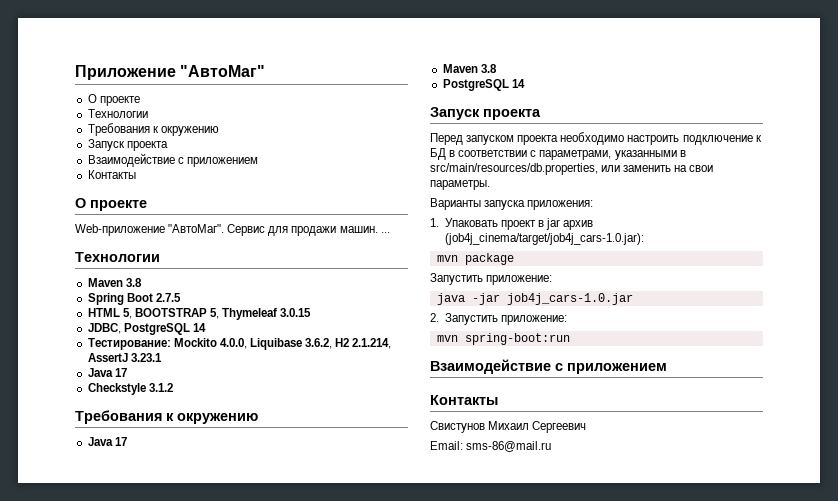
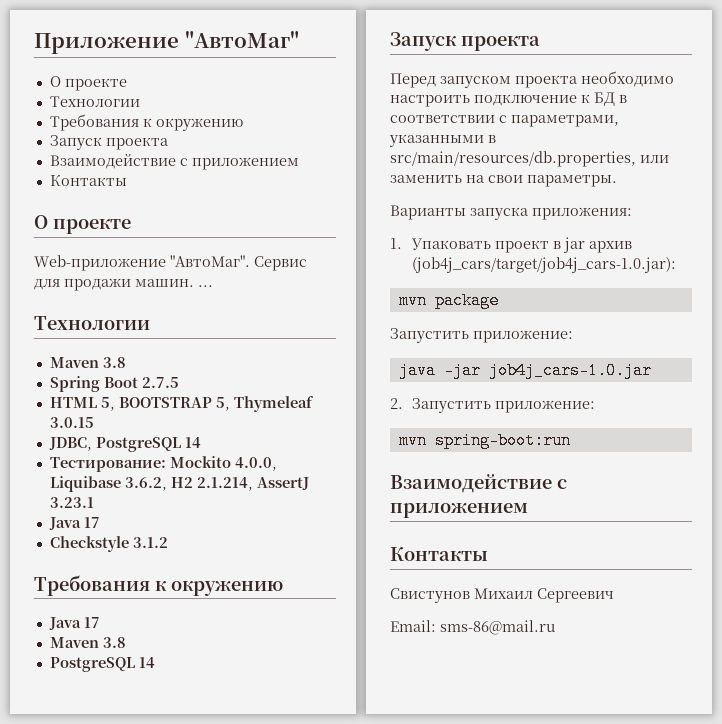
- 1. Упаковать проект в jar архив (job4j_cinema/target/job4j_cars-1.0.jar):
+ 1. Упаковать проект в jar архив (job4j_cars/target/job4j_cars-1.0.jar):

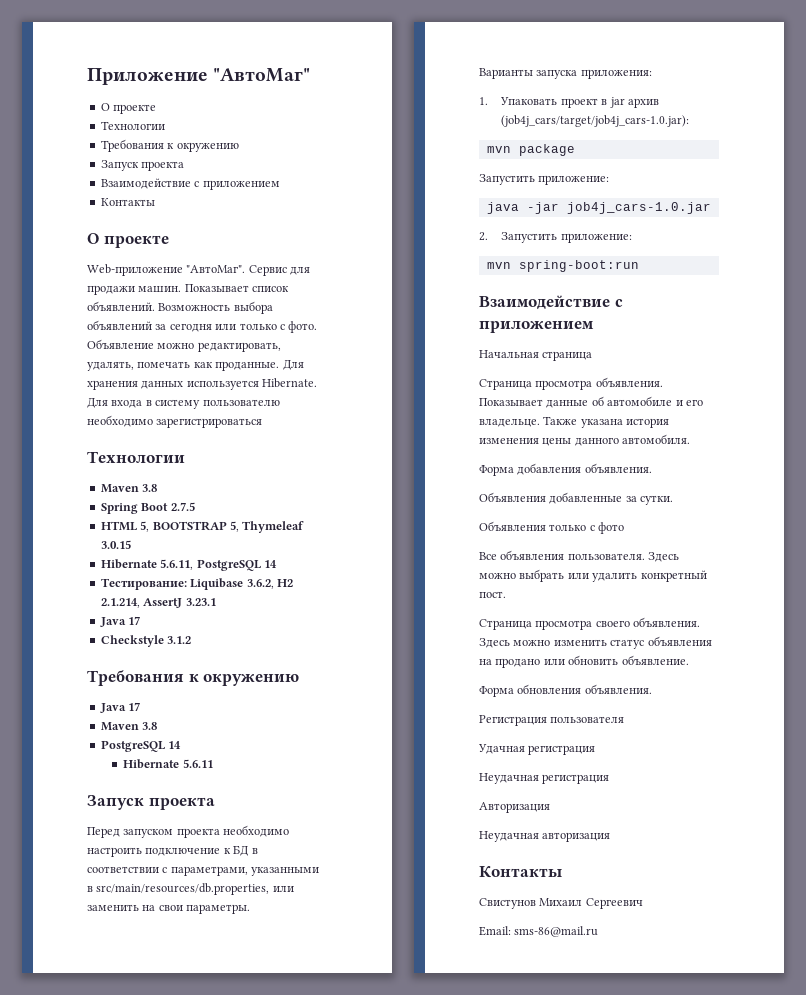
- Сервис для продажи машин. ...
+ Сервис для продажи машин. Показывает список объявлений. Возможность выбора объявлений за сегодня или только с фото. Объявление можно редактировать, удалять, помечать как проданные. Для хранения данных используется Hibernate. Для входа в систему пользователю необходимо зарегистрироваться
- JDBC, PostgreSQL 14
+ Hibernate 5.6.11, PostgreSQL 14
- Тестирование: Mockito 4.0.0, Liquibase 3.6.2, H2 2.1.214, AssertJ 3.23.1
+ Тестирование: Liquibase 3.6.2, H2 2.1.214, AssertJ 3.23.1
+ Hibernate 5.6.11
+ Начальная страница
+ Страница просмотра объявления. Показывает данные об автомобиле и его владельце. Также указана история изменения цены данного автомобиля.
+ Форма добавления объявления.
+ Объявления добавленные за сутки.
+ Объявления только с фото
+ Все объявления пользователя. Здесь можно выбрать или удалить конкретный пост.
+ Страница просмотра своего объявления. Здесь можно изменить статус объявления на продано или обновить объявление.
+ Форма обновления объявления.
+ Регистрация пользователя
+ Удачная регистрация
+ Неудачная регистрация
+ Авторизация
+ Неудачная авторизация

